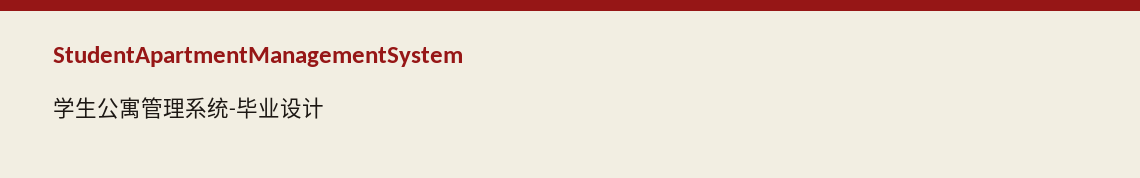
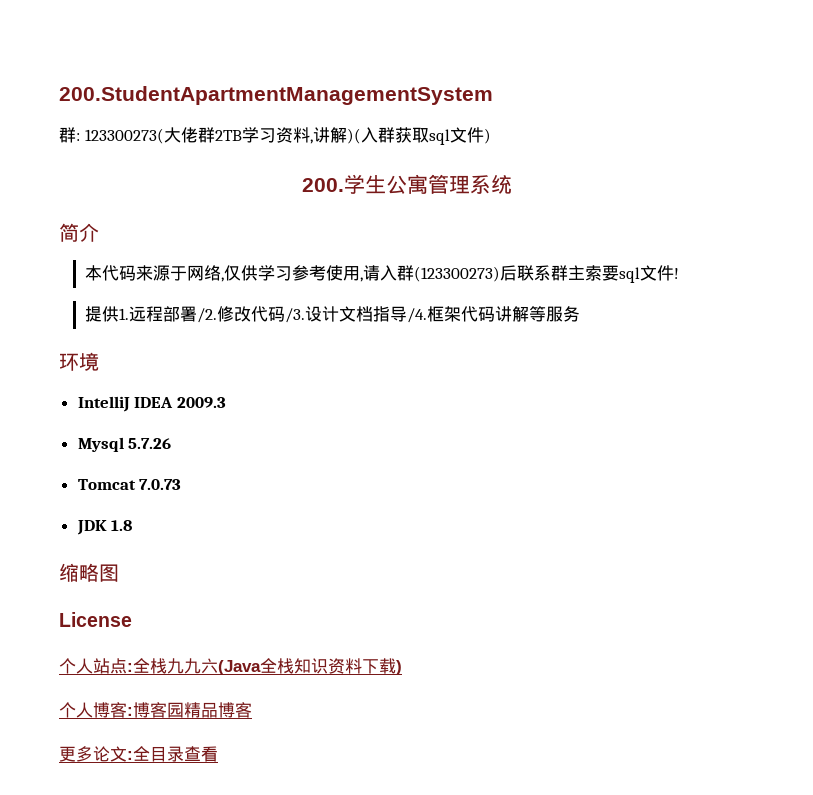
- StudentApartmentManagementSystem
- 学生公寓管理系统-毕业设计
+ 200.StudentApartmentManagementSystem
+ 群: 123300273(大佬群2TB学习资料,讲解)(入群获取sql文件)
+ 200.学生公寓管理系统
+ 简介
+ 本代码来源于网络,仅供学习参考使用,请入群(123300273)后联系群主索要sql文件!
+ 提供1.远程部署/2.修改代码/3.设计文档指导/4.框架代码讲解等服务
+ 环境
+ IntelliJ IDEA 2009.3
+ Mysql 5.7.26
+ Tomcat 7.0.73
+ JDK 1.8
+ 缩略图
+ License
+ 个人站点:全栈九九六(Java全栈知识资料下载)
+ 个人博客:博客园精品博客
+ 更多论文:全目录查看

